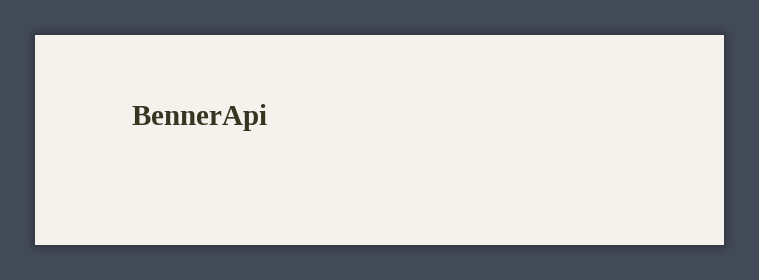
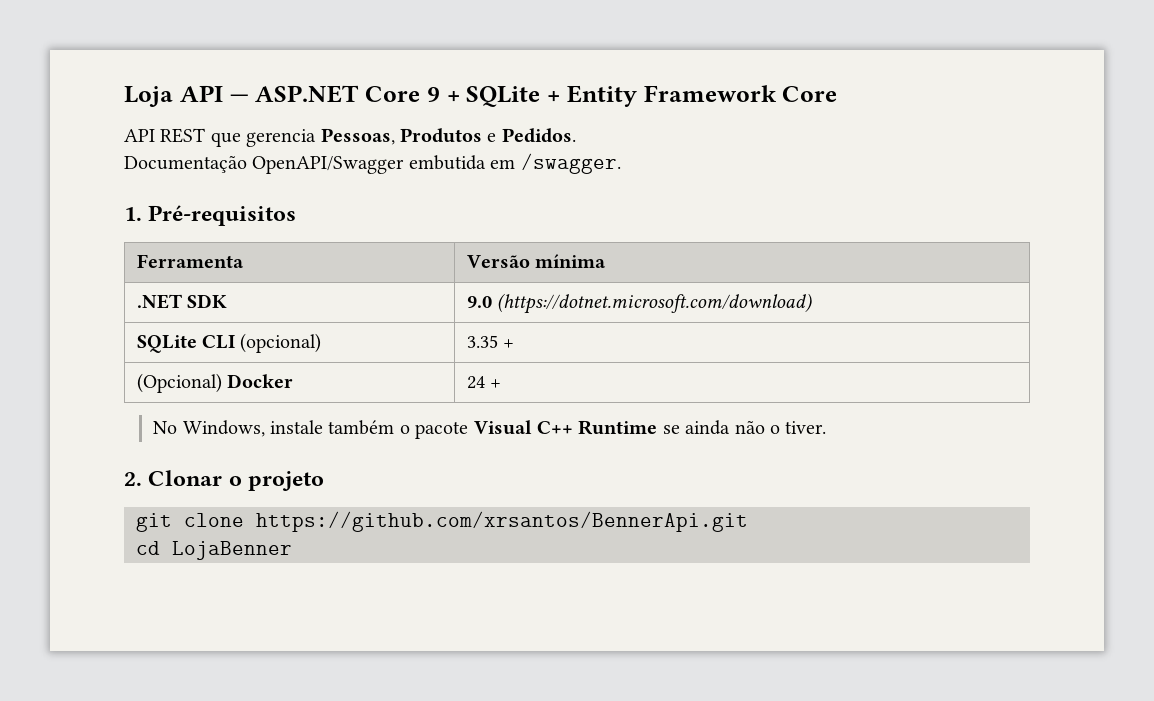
- BennerApi
+ Loja API — ASP.NET Core 9 + SQLite + Entity Framework Core
+ API REST que gerencia Pessoas, Produtos e Pedidos.
+ Documentação OpenAPI/Swagger embutida em /swagger.
+ 1. Pré‑requisitos
+ Ferramenta | Versão mínima
+ .NET SDK | 9.0 (https://dotnet.microsoft.com/download)
+ SQLite CLI (opcional) | 3.35 +
+ (Opcional) Docker | 24 +
+ No Windows, instale também o pacote Visual C++ Runtime se ainda não o tiver.
+ 2. Clonar o projeto
+ git clone https://github.com/xrsantos/BennerApi.git
+ cd LojaBenner

